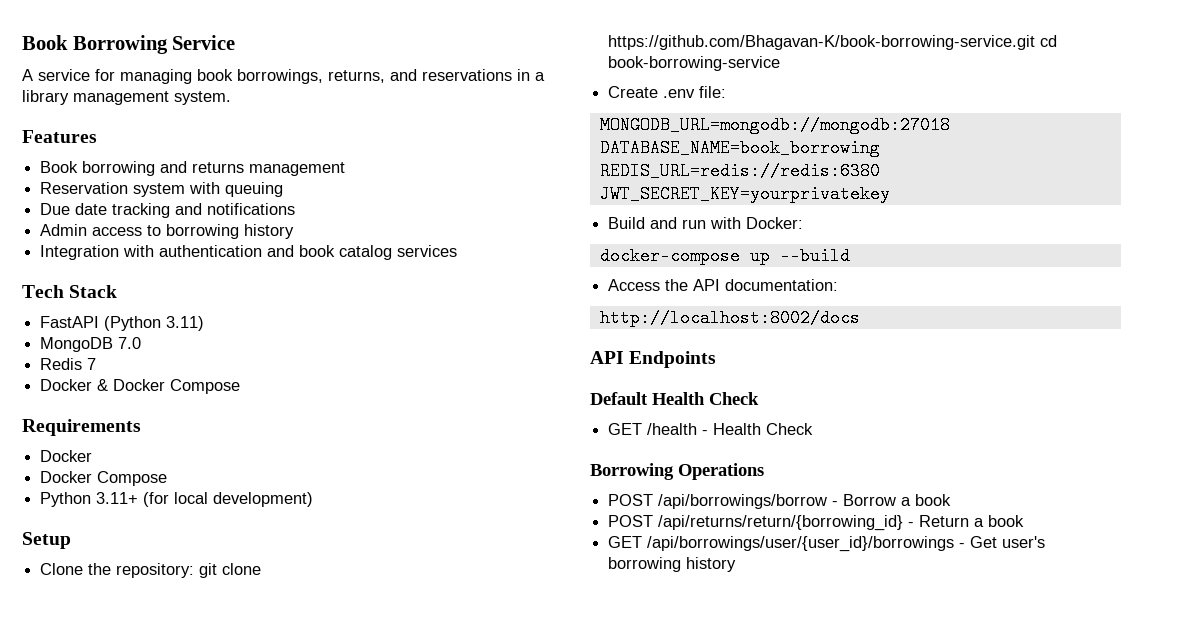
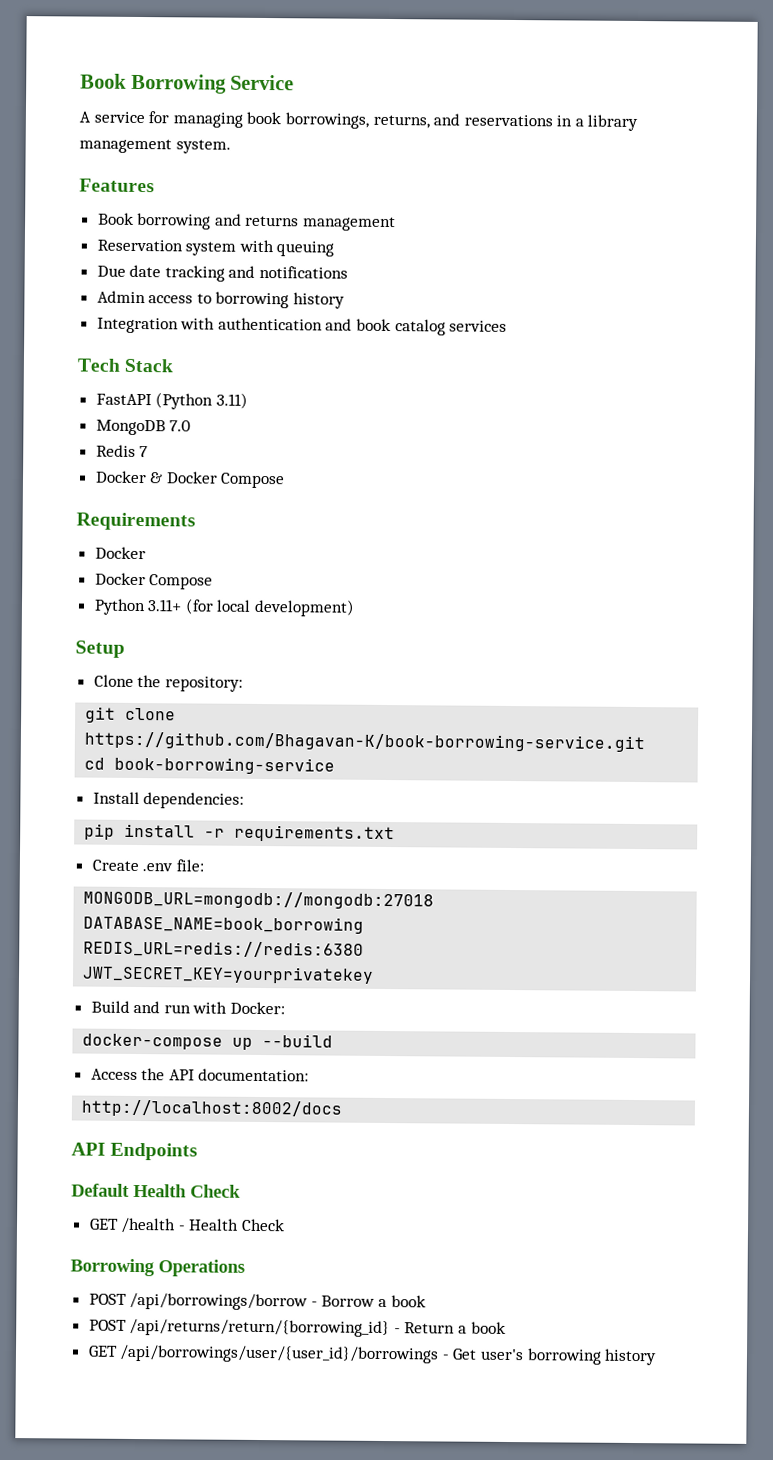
- Clone the repository: git clone https://github.com/Bhagavan-K/book-borrowing-service.git cd book-borrowing-service
+ Clone the repository:
+ git clone https://github.com/Bhagavan-K/book-borrowing-service.git
+ cd book-borrowing-service
+ Install dependencies:
+ pip install -r requirements.txt

